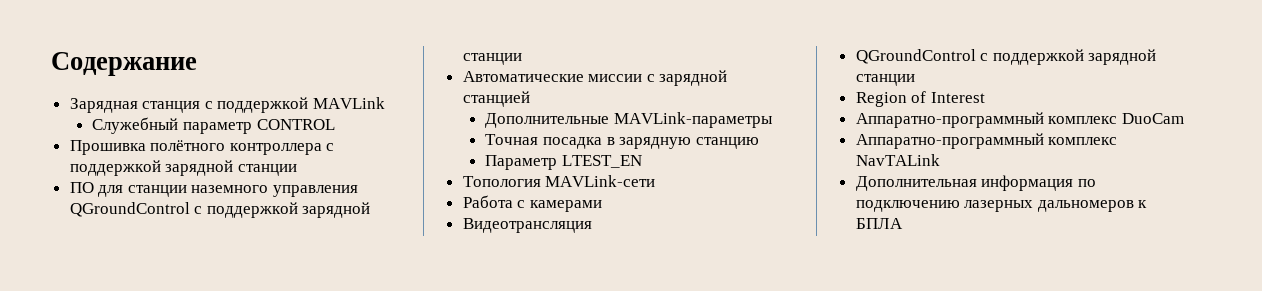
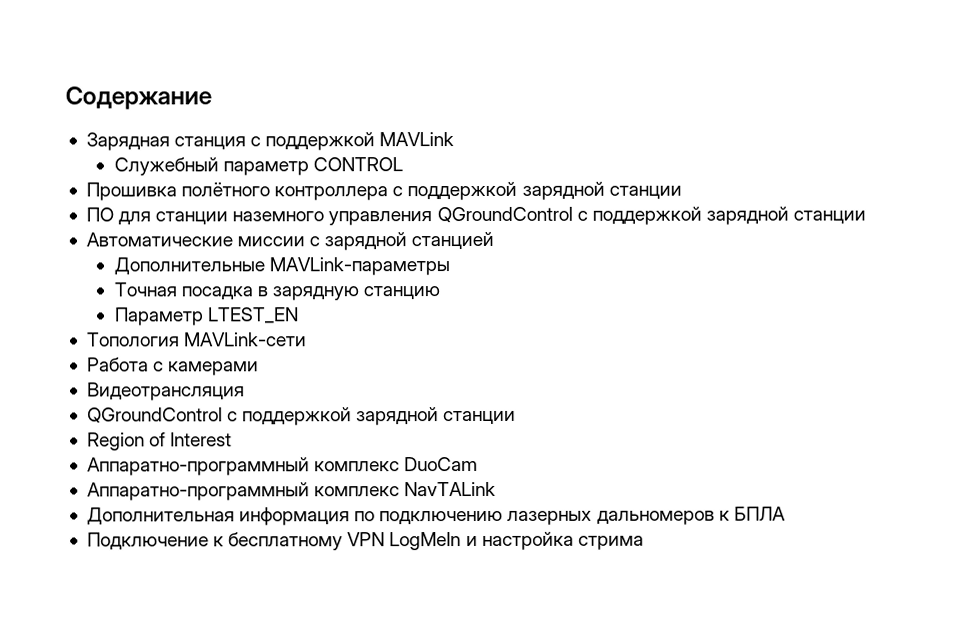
+ Подключение к бесплатному VPN LogMeIn и настройка стрима

